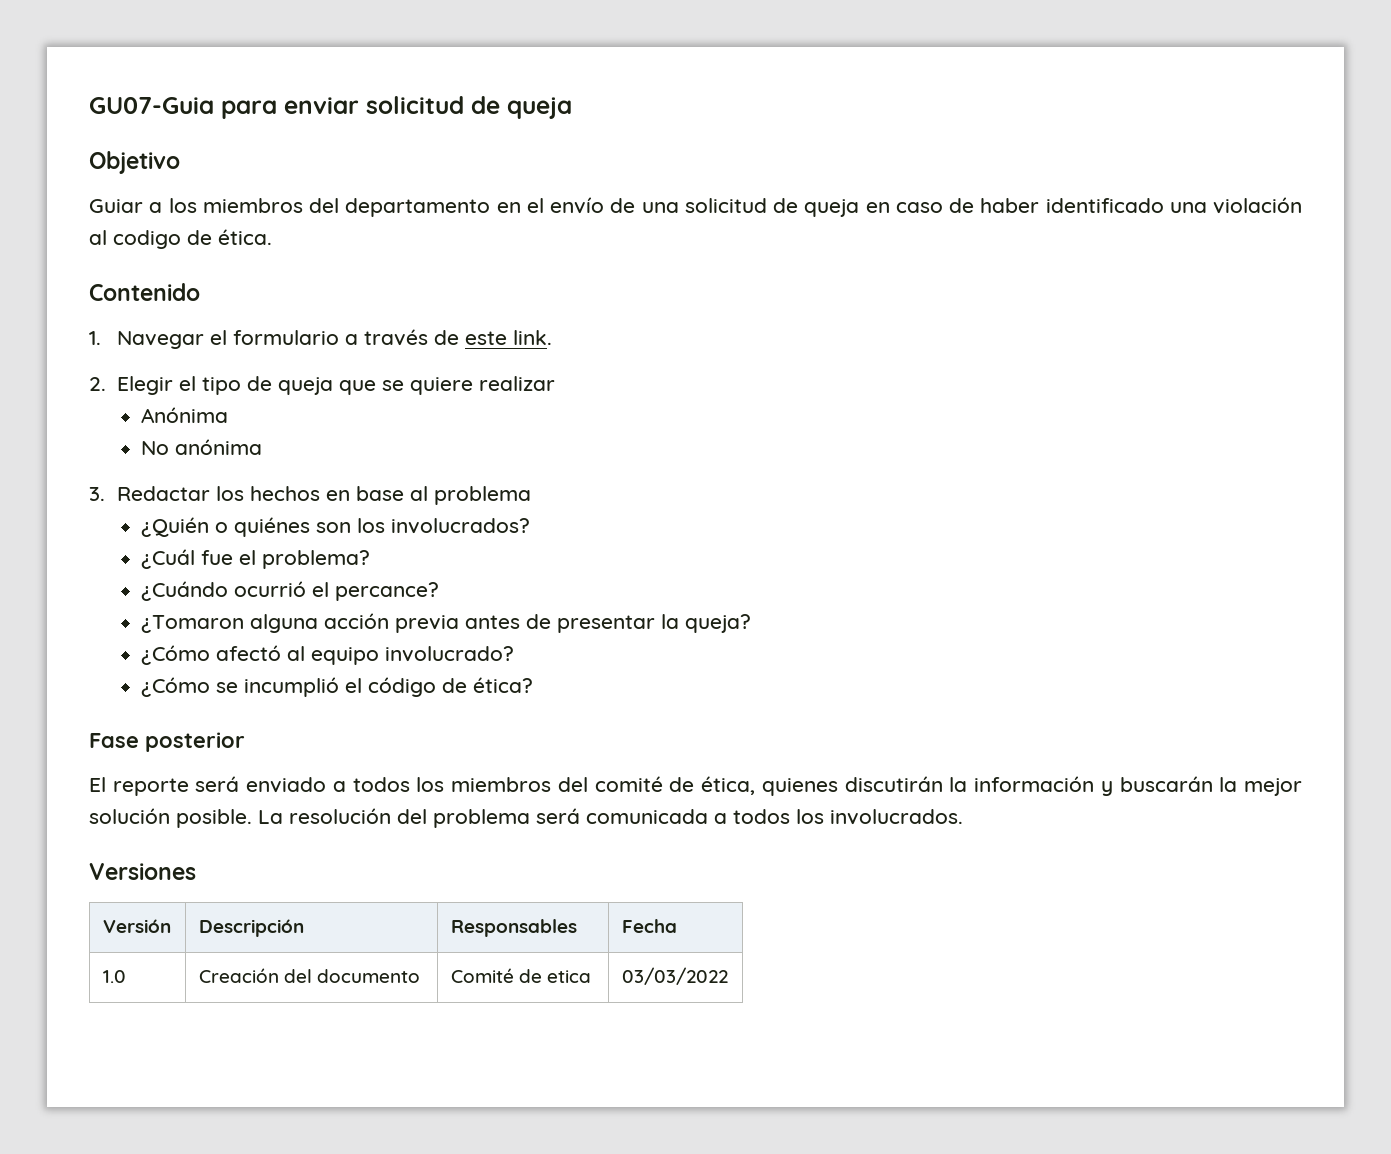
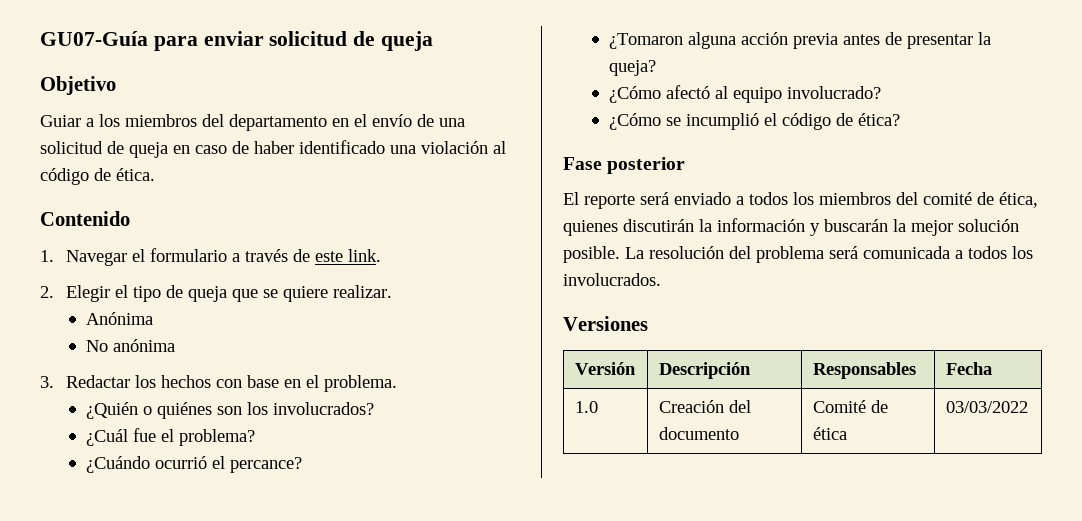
- GU07-Guia para enviar solicitud de queja
+ GU07-Guía para enviar solicitud de queja
- Guiar a los miembros del departamento en el envío de una solicitud de queja en caso de haber identificado una violación al codigo de ética.
+ Guiar a los miembros del departamento en el envío de una solicitud de queja en caso de haber identificado una violación al código de ética.
- 2. Elegir el tipo de queja que se quiere realizar
+ 2. Elegir el tipo de queja que se quiere realizar.
- 3. Redactar los hechos en base al problema
+ 3. Redactar los hechos con base en el problema.
- 1.0 | Creación del documento | Comité de etica | 03/03/2022
+ 1.0 | Creación del documento | Comité de ética | 03/03/2022

